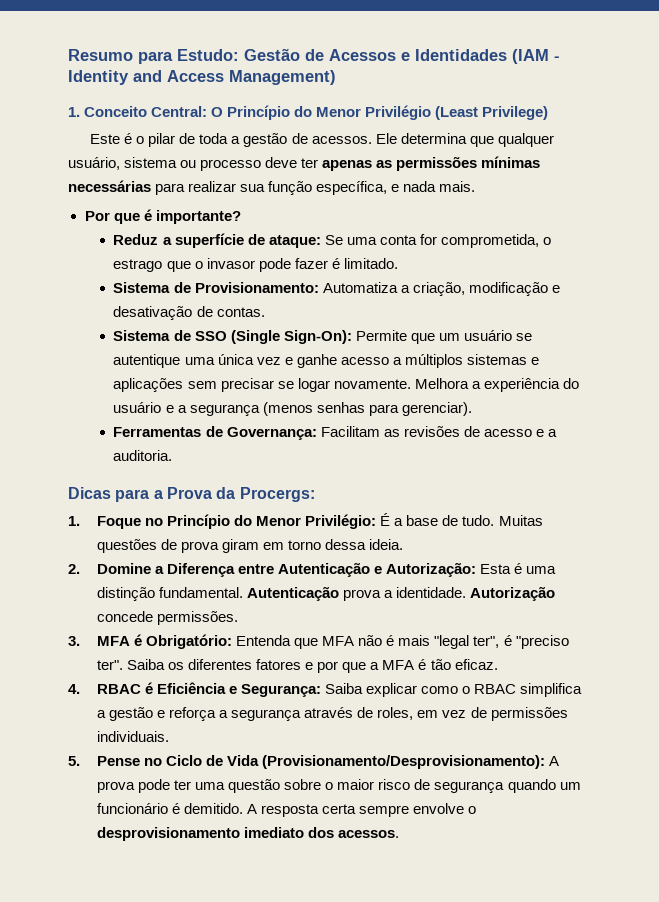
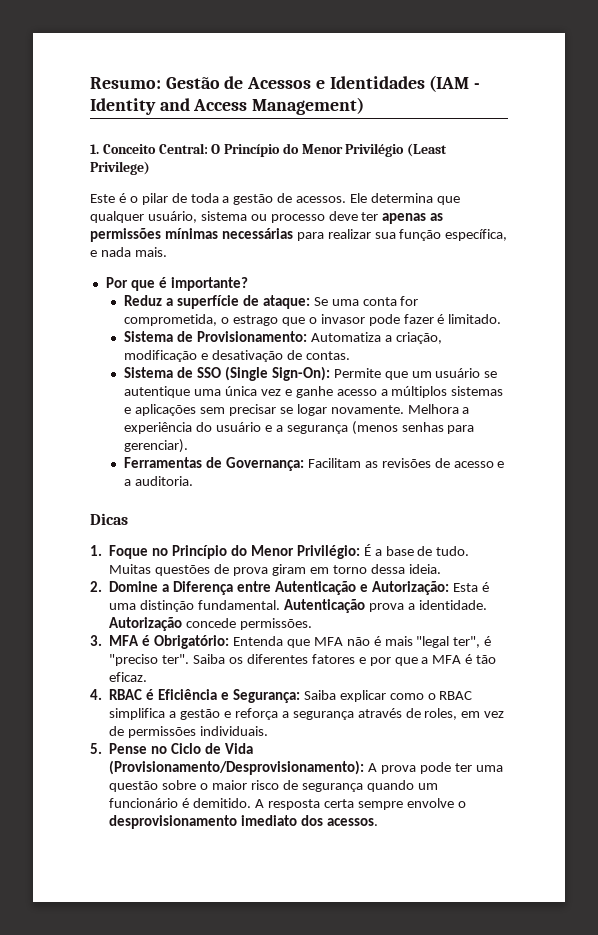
- Resumo para Estudo: Gestão de Acessos e Identidades (IAM - Identity and Access Management)
+ Resumo: Gestão de Acessos e Identidades (IAM - Identity and Access Management)
- Dicas para a Prova da Procergs:
+ Dicas

